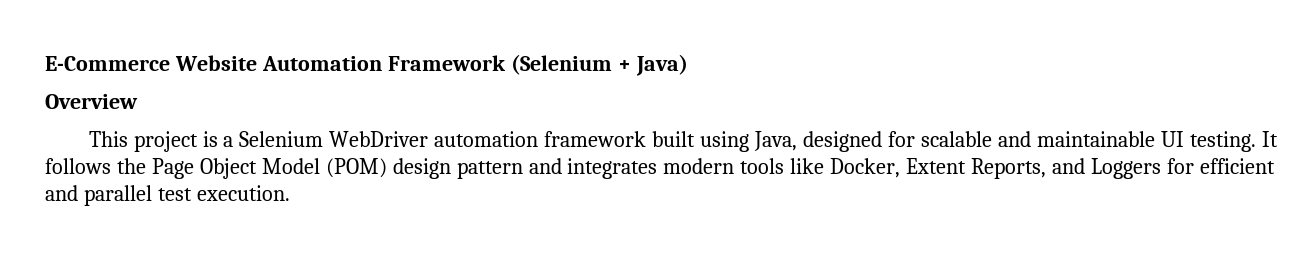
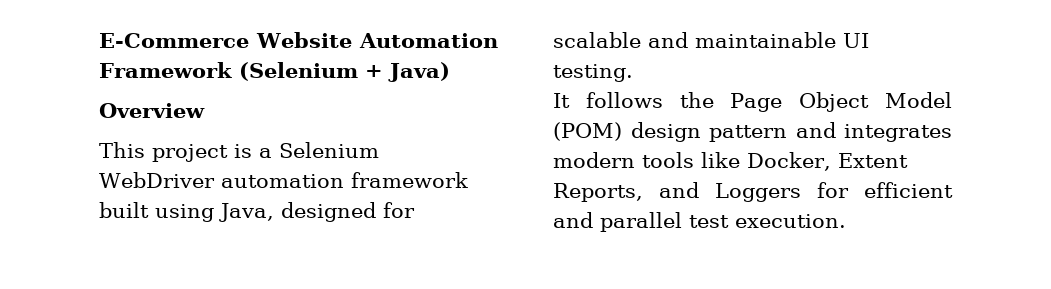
- This project is a Selenium WebDriver automation framework built using Java, designed for scalable and maintainable UI testing. It follows the Page Object Model (POM) design pattern and integrates modern tools like Docker, Extent Reports, and Loggers for efficient and parallel test execution.
+ This project is a Selenium WebDriver automation framework built using Java, designed for scalable and maintainable UI testing.
+ It follows the Page Object Model (POM) design pattern and integrates modern tools like Docker, Extent Reports, and Loggers for efficient and parallel test execution.

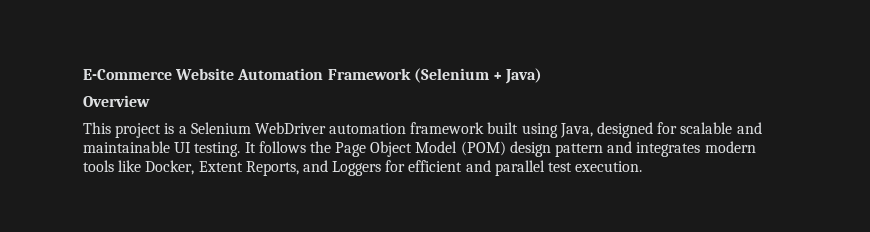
- This project is a Selenium WebDriver automation framework built using Java, designed for scalable and maintainable UI testing.
- It follows the Page Object Model (POM) design pattern and integrates modern tools like Docker, Extent Reports, and Loggers for efficient and parallel test execution.
+ This project is a Selenium WebDriver automation framework built using Java, designed for scalable and maintainable UI testing. It follows the Page Object Model (POM) design pattern and integrates modern tools like Docker, Extent Reports, and Loggers for efficient and parallel test execution.

